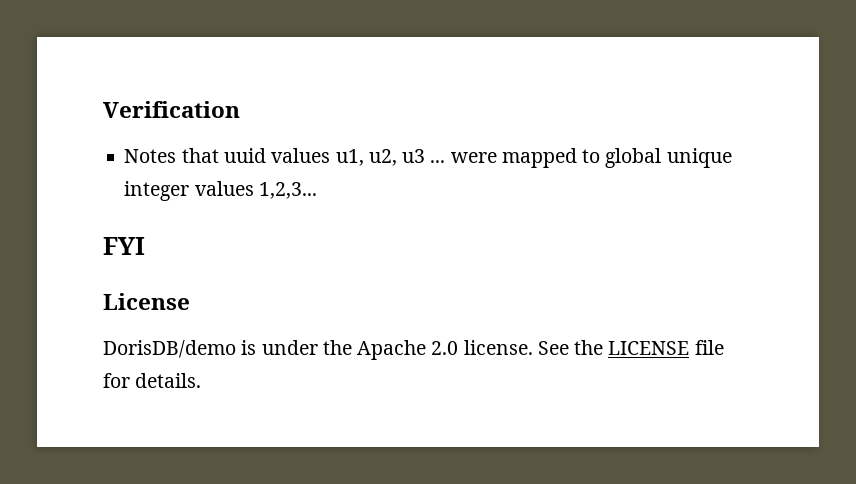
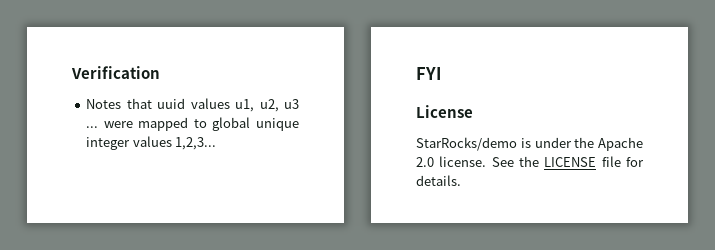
- DorisDB/demo is under the Apache 2.0 license.
+ StarRocks/demo is under the Apache 2.0 license.

